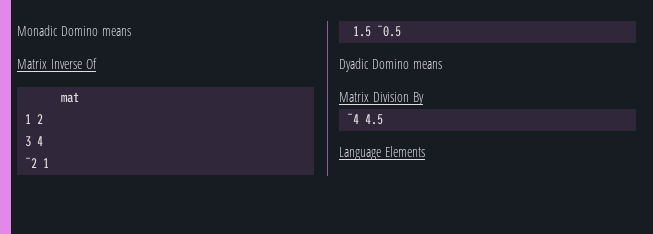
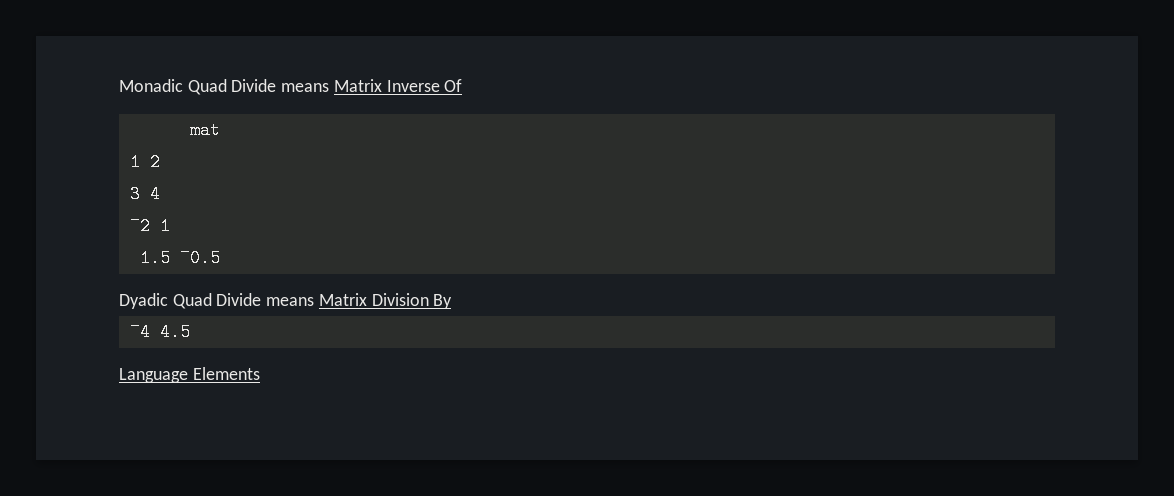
- Monadic Domino means
- Matrix Inverse Of
+ Monadic Quad Divide means Matrix Inverse Of
- Dyadic Domino means
- Matrix Division By
+ Dyadic Quad Divide means Matrix Division By

